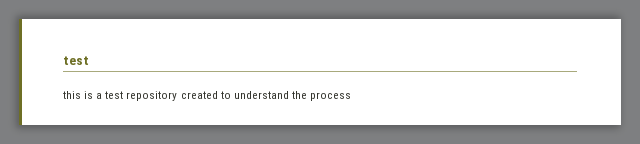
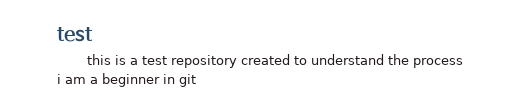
- this is a test repository created to understand the process
+ this is a test repository created to understand the process i am a beginner in git

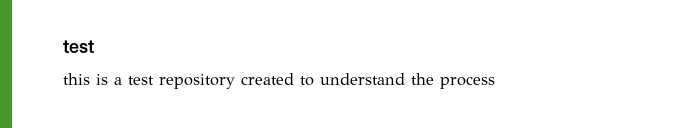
- this is a test repository created to understand the process i am a beginner in git
+ this is a test repository created to understand the process

